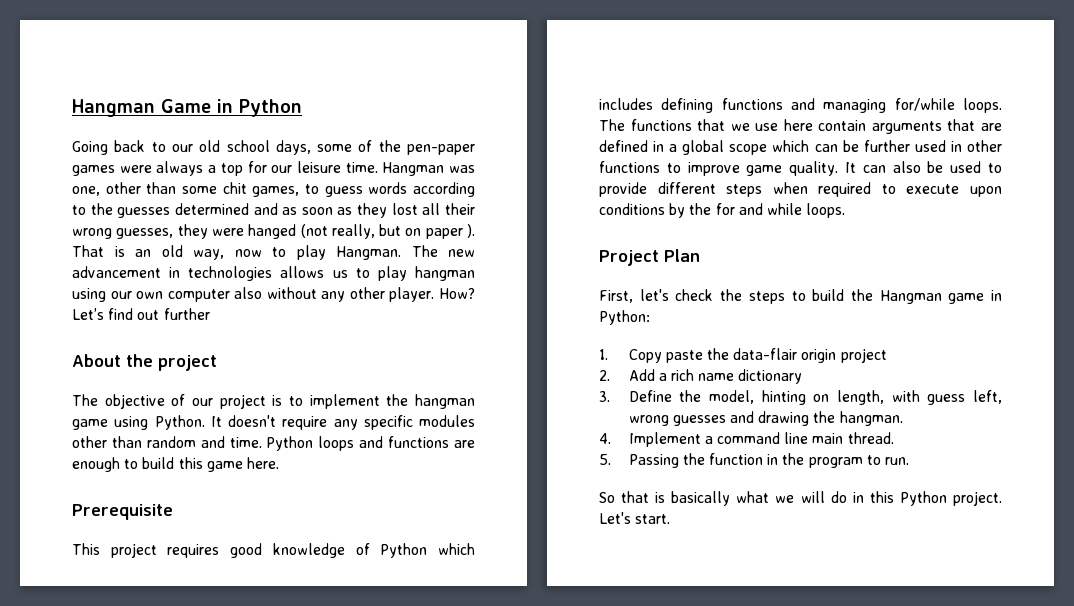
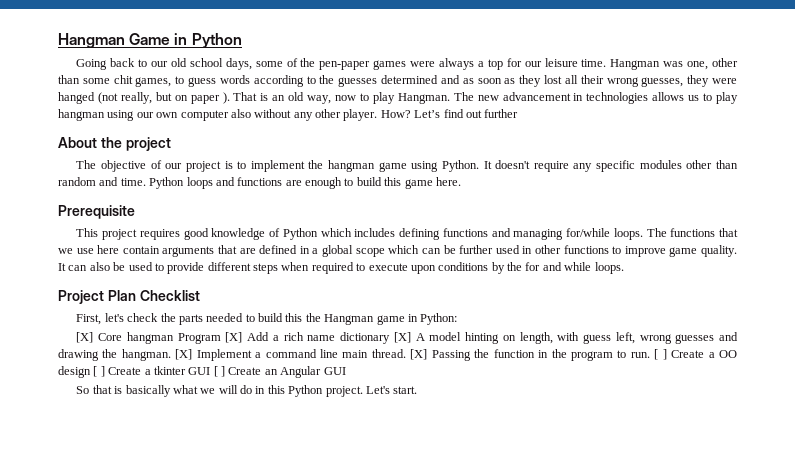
- Project Plan
+ Project Plan Checklist
- First, let's check the steps to build the Hangman game in Python:
+ First, let's check the parts needed to build this the Hangman game in Python:
- 1. Copy paste the data-flair origin project
- 2. Add a rich name dictionary
- 3. Define the model, hinting on length, with guess left, wrong guesses and drawing the hangman.
- 4. Implement a command line main thread.
- 5. Passing the function in the program to run.
+ [X] Core hangman Program [X] Add a rich name dictionary [X] A model hinting on length, with guess left, wrong guesses and drawing the hangman. [X] Implement a command line main thread. [X] Passing the function in the program to run. [ ] Create a OO design [ ] Create a tkinter GUI [ ] Create an Angular GUI

